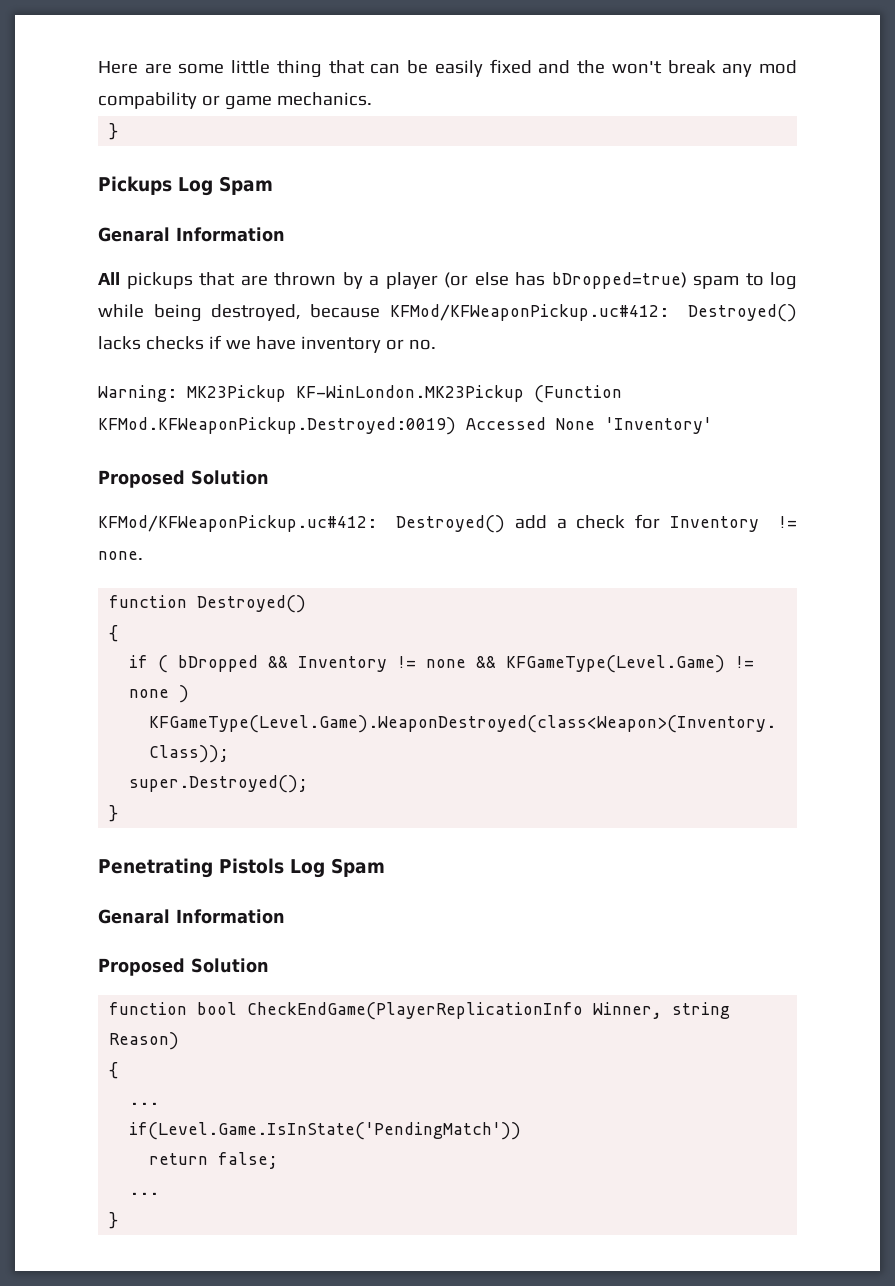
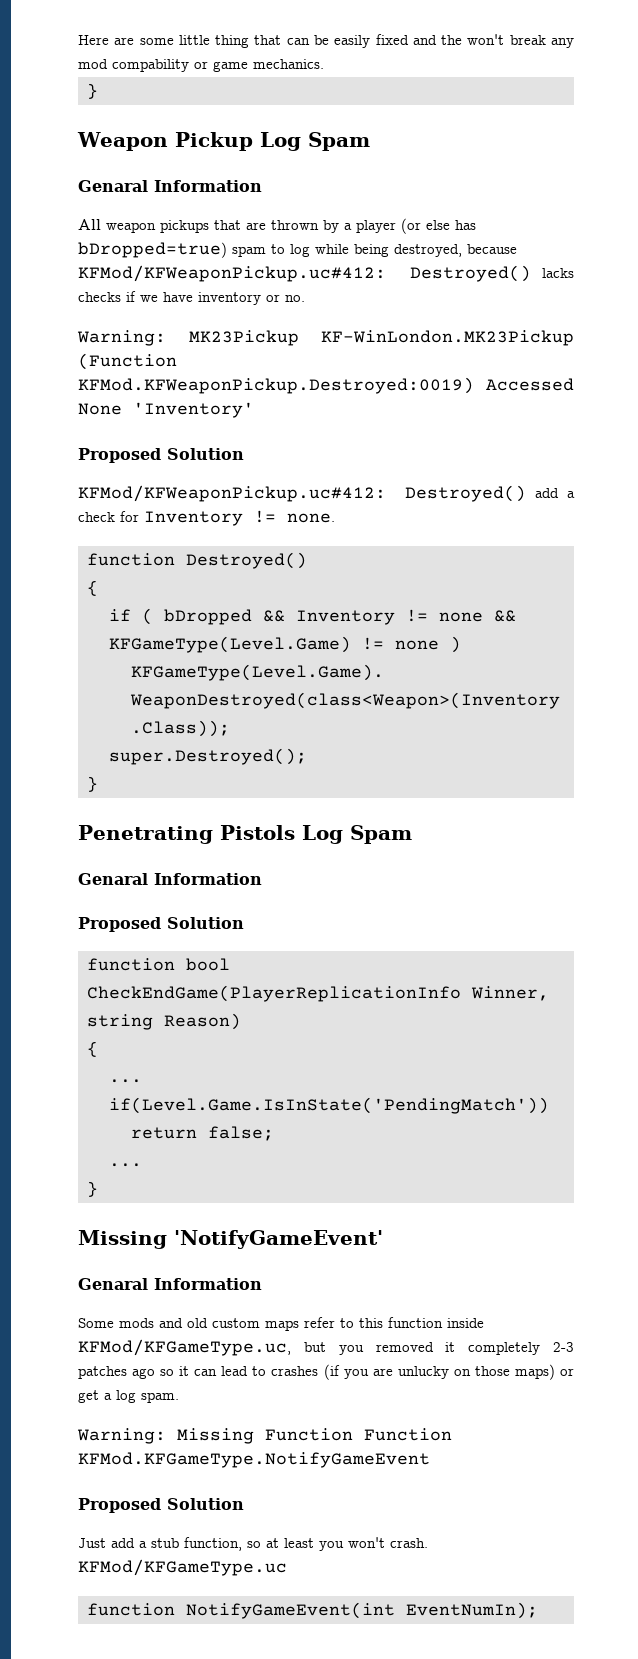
- Pickups Log Spam
+ Weapon Pickup Log Spam
- All pickups that are thrown by a player (or else has bDropped=true) spam to log while being destroyed, because KFMod/KFWeaponPickup.uc#412: Destroyed() lacks checks if we have inventory or no.
+ All weapon pickups that are thrown by a player (or else has bDropped=true) spam to log while being destroyed, because KFMod/KFWeaponPickup.uc#412: Destroyed() lacks checks if we have inventory or no.
+ Missing 'NotifyGameEvent'
+ Genaral Information
+ Some mods and old custom maps refer to this function inside KFMod/KFGameType.uc, but you removed it completely 2-3 patches ago so it can lead to crashes (if you are unlucky on those maps) or get a log spam.
+ Warning: Missing Function Function KFMod.KFGameType.NotifyGameEvent
+ Proposed Solution
+ Just add a stub function, so at least you won't crash. KFMod/KFGameType.uc
+ function NotifyGameEvent(int EventNumIn);

